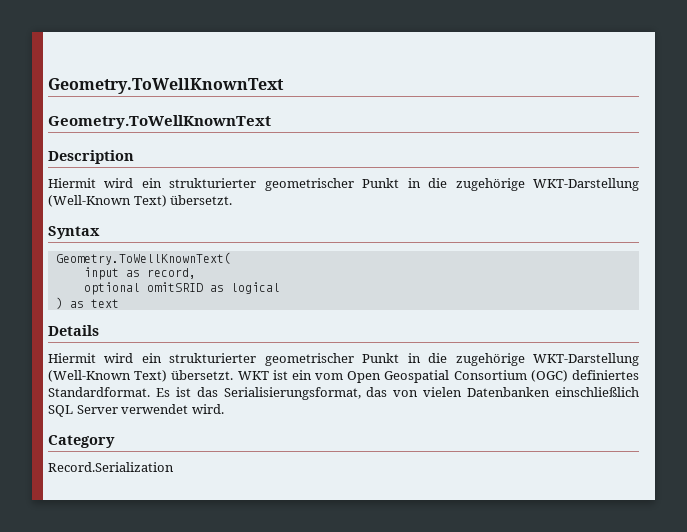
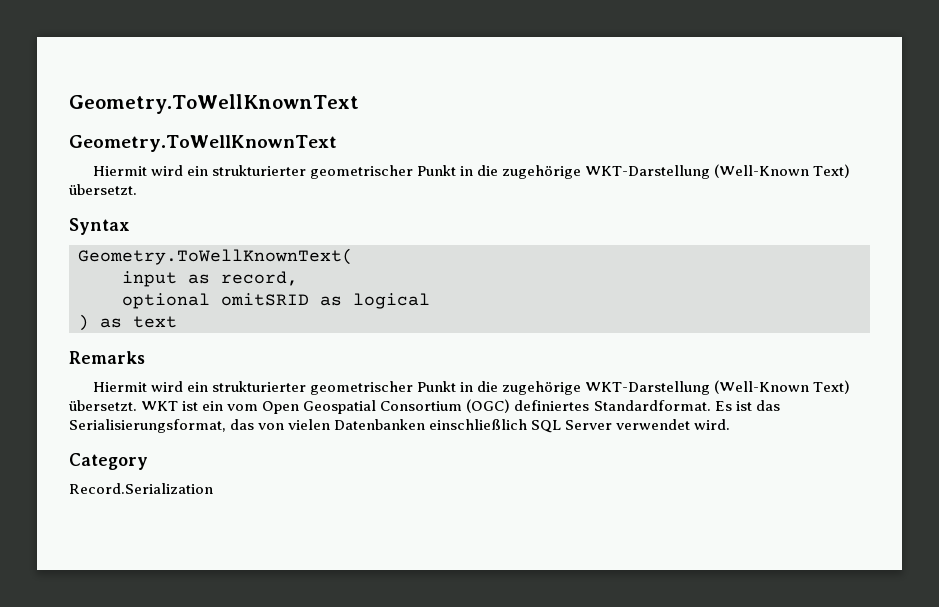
- Description
- Details
+ Remarks

